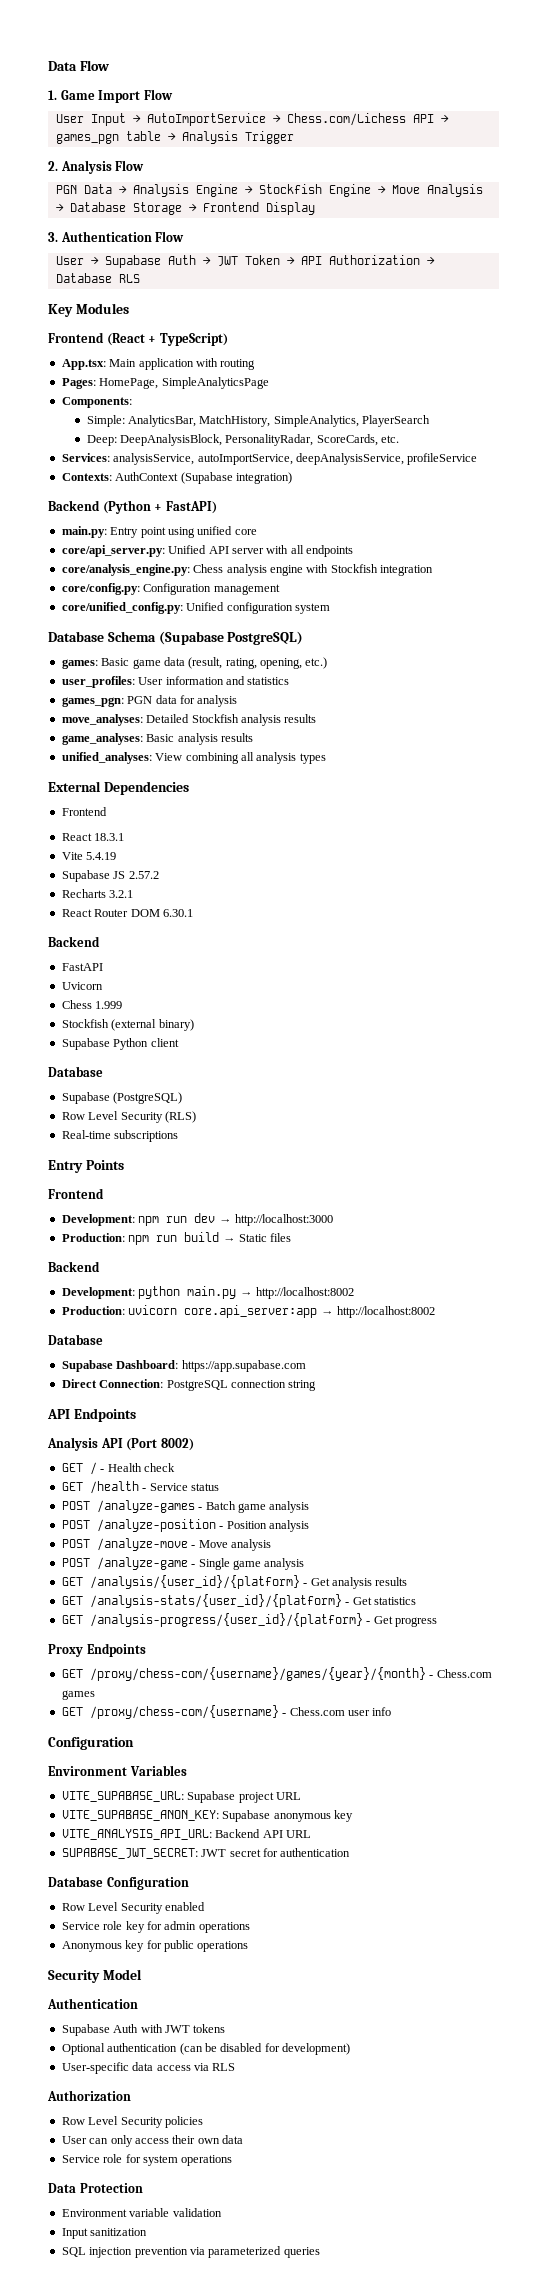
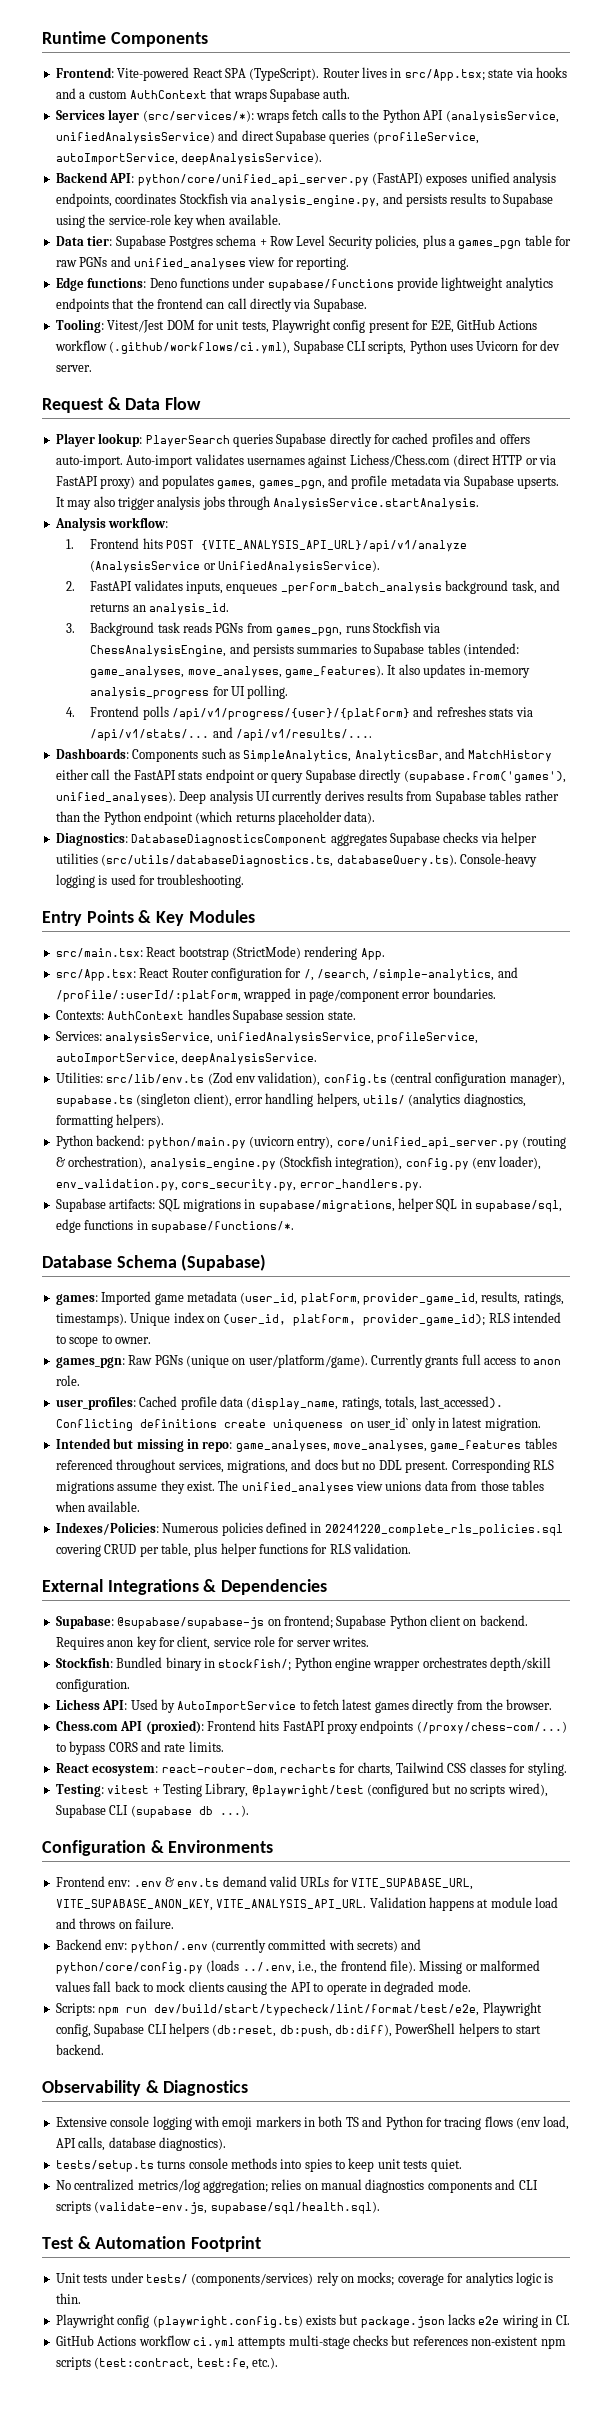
- Data Flow
- 1. Game Import Flow
- User Input → AutoImportService → Chess.com/Lichess API → games_pgn table → Analysis Trigger
- 2. Analysis Flow
- PGN Data → Analysis Engine → Stockfish Engine → Move Analysis → Database Storage → Frontend Display
- 3. Authentication Flow
- User → Supabase Auth → JWT Token → API Authorization → Database RLS
- Key Modules
- Frontend (React + TypeScript)
- App.tsx: Main application with routing
- Pages: HomePage, SimpleAnalyticsPage
- Components:
- Simple: AnalyticsBar, MatchHistory, SimpleAnalytics, PlayerSearch
- Deep: DeepAnalysisBlock, PersonalityRadar, ScoreCards, etc.
- Services: analysisService, autoImportService, deepAnalysisService, profileService
- Contexts: AuthContext (Supabase integration)
- Backend (Python + FastAPI)
- main.py: Entry point using unified core
- core/api_server.py: Unified API server with all endpoints
- core/analysis_engine.py: Chess analysis engine with Stockfish integration
- core/config.py: Configuration management
- core/unified_config.py: Unified configuration system
+ Runtime Components
+ Frontend: Vite-powered React SPA (TypeScript). Router lives in src/App.tsx; state via hooks and a custom AuthContext that wraps Supabase auth.
+ Services layer (src/services/*): wraps fetch calls to the Python API (analysisService, unifiedAnalysisService) and direct Supabase queries (profileService, autoImportService, deepAnalysisService).
+ Backend API: python/core/unified_api_server.py (FastAPI) exposes unified analysis endpoints, coordinates Stockfish via analysis_engine.py, and persists results to Supabase using the service-role key when available.
+ Data tier: Supabase Postgres schema + Row Level Security policies, plus a games_pgn table for raw PGNs and unified_analyses view for reporting.
+ Edge functions: Deno functions under supabase/functions provide lightweight analytics endpoints that the frontend can call directly via Supabase.
+ Tooling: Vitest/Jest DOM for unit tests, Playwright config present for E2E, GitHub Actions workflow (.github/workflows/ci.yml), Supabase CLI scripts, Python uses Uvicorn for dev server.
+ Request & Data Flow
+ Player lookup: PlayerSearch queries Supabase directly for cached profiles and offers auto-import. Auto-import validates usernames against Lichess/Chess.com (direct HTTP or via FastAPI proxy) and populates games, games_pgn, and profile metadata via Supabase upserts. It may also trigger analysis jobs through AnalysisService.startAnalysis.
+ Analysis workflow:
+ 1. Frontend hits POST {VITE_ANALYSIS_API_URL}/api/v1/analyze (AnalysisService or UnifiedAnalysisService).
+ 2. FastAPI validates inputs, enqueues _perform_batch_analysis background task, and returns an analysis_id.
+ 3. Background task reads PGNs from games_pgn, runs Stockfish via ChessAnalysisEngine, and persists summaries to Supabase tables (intended: game_analyses, move_analyses, game_features). It also updates in-memory analysis_progress for UI polling.
+ 4. Frontend polls /api/v1/progress/{user}/{platform} and refreshes stats via /api/v1/stats/... and /api/v1/results/....
+ Dashboards: Components such as SimpleAnalytics, AnalyticsBar, and MatchHistory either call the FastAPI stats endpoint or query Supabase directly (supabase.from('games'), unified_analyses). Deep analysis UI currently derives results from Supabase tables rather than the Python endpoint (which returns placeholder data).
+ Diagnostics: DatabaseDiagnosticsComponent aggregates Supabase checks via helper utilities (src/utils/databaseDiagnostics.ts, databaseQuery.ts). Console-heavy logging is used for troubleshooting.
+ Entry Points & Key Modules
+ src/main.tsx: React bootstrap (StrictMode) rendering App.
+ src/App.tsx: React Router configuration for /, /search, /simple-analytics, and /profile/:userId/:platform, wrapped in page/component error boundaries.
+ Contexts: AuthContext handles Supabase session state.
+ Services: analysisService, unifiedAnalysisService, profileService, autoImportService, deepAnalysisService.
+ Utilities: src/lib/env.ts (Zod env validation), config.ts (central configuration manager), supabase.ts (singleton client), error handling helpers, utils/ (analytics diagnostics, formatting helpers).
+ Python backend: python/main.py (uvicorn entry), core/unified_api_server.py (routing & orchestration), analysis_engine.py (Stockfish integration), config.py (env loader), env_validation.py, cors_security.py, error_handlers.py.
+ Supabase artifacts: SQL migrations in supabase/migrations, helper SQL in supabase/sql, edge functions in supabase/functions/*.
- Database Schema (Supabase PostgreSQL)
+ Database Schema (Supabase)
- games: Basic game data (result, rating, opening, etc.)
- user_profiles: User information and statistics
- games_pgn: PGN data for analysis
- move_analyses: Detailed Stockfish analysis results
- game_analyses: Basic analysis results
- unified_analyses: View combining all analysis types
+ games: Imported game metadata (user_id, platform, provider_game_id, results, ratings, timestamps). Unique index on (user_id, platform, provider_game_id); RLS intended to scope to owner.
+ games_pgn: Raw PGNs (unique on user/platform/game). Currently grants full access to anon role.
+ user_profiles: Cached profile data (display_name, ratings, totals, last_accessed). Conflicting definitions create uniqueness on user_id` only in latest migration.
+ Intended but missing in repo: game_analyses, move_analyses, game_features tables referenced throughout services, migrations, and docs but no DDL present. Corresponding RLS migrations assume they exist. The unified_analyses view unions data from those tables when available.
+ Indexes/Policies: Numerous policies defined in 20241220_complete_rls_policies.sql covering CRUD per table, plus helper functions for RLS validation.
- External Dependencies
- Frontend
- React 18.3.1
- Vite 5.4.19
- Supabase JS 2.57.2
- Recharts 3.2.1
- React Router DOM 6.30.1
- Backend
- FastAPI
- Uvicorn
- Chess 1.999
- Stockfish (external binary)
- Supabase Python client
- Database
- Supabase (PostgreSQL)
- Row Level Security (RLS)
- Real-time subscriptions
- Entry Points
- Frontend
- Development: npm run dev → http://localhost:3000
- Production: npm run build → Static files
- Backend
- Development: python main.py → http://localhost:8002
- Production: uvicorn core.api_server:app → http://localhost:8002
- Database
- Supabase Dashboard: https://app.supabase.com
- Direct Connection: PostgreSQL connection string
- API Endpoints
- Analysis API (Port 8002)
- GET / - Health check
- GET /health - Service status
- POST /analyze-games - Batch game analysis
- POST /analyze-position - Position analysis
- POST /analyze-move - Move analysis
- POST /analyze-game - Single game analysis
- GET /analysis/{user_id}/{platform} - Get analysis results
- GET /analysis-stats/{user_id}/{platform} - Get statistics
- GET /analysis-progress/{user_id}/{platform} - Get progress
- Proxy Endpoints
- GET /proxy/chess-com/{username}/games/{year}/{month} - Chess.com games
- GET /proxy/chess-com/{username} - Chess.com user info
- Configuration
- Environment Variables
- VITE_SUPABASE_URL: Supabase project URL
- VITE_SUPABASE_ANON_KEY: Supabase anonymous key
- VITE_ANALYSIS_API_URL: Backend API URL
- SUPABASE_JWT_SECRET: JWT secret for authentication
- Database Configuration
- Row Level Security enabled
- Service role key for admin operations
- Anonymous key for public operations
- Security Model
- Authentication
- Supabase Auth with JWT tokens
- Optional authentication (can be disabled for development)
- User-specific data access via RLS
- Authorization
- Row Level Security policies
- User can only access their own data
- Service role for system operations
- Data Protection
- Environment variable validation
- Input sanitization
- SQL injection prevention via parameterized queries
+ External Integrations & Dependencies
+ Supabase: @supabase/supabase-js on frontend; Supabase Python client on backend. Requires anon key for client, service role for server writes.
+ Stockfish: Bundled binary in stockfish/; Python engine wrapper orchestrates depth/skill configuration.
+ Lichess API: Used by AutoImportService to fetch latest games directly from the browser.
+ Chess.com API (proxied): Frontend hits FastAPI proxy endpoints (/proxy/chess-com/...) to bypass CORS and rate limits.
+ React ecosystem: react-router-dom, recharts for charts, Tailwind CSS classes for styling.
+ Testing: vitest + Testing Library, @playwright/test (configured but no scripts wired), Supabase CLI (supabase db ...).
+ Configuration & Environments
+ Frontend env: .env & env.ts demand valid URLs for VITE_SUPABASE_URL, VITE_SUPABASE_ANON_KEY, VITE_ANALYSIS_API_URL. Validation happens at module load and throws on failure.
+ Backend env: python/.env (currently committed with secrets) and python/core/config.py (loads ../.env, i.e., the frontend file). Missing or malformed values fall back to mock clients causing the API to operate in degraded mode.
+ Scripts: npm run dev/build/start/typecheck/lint/format/test/e2e, Playwright config, Supabase CLI helpers (db:reset, db:push, db:diff), PowerShell helpers to start backend.
+ Observability & Diagnostics
+ Extensive console logging with emoji markers in both TS and Python for tracing flows (env load, API calls, database diagnostics).
+ tests/setup.ts turns console methods into spies to keep unit tests quiet.
+ No centralized metrics/log aggregation; relies on manual diagnostics components and CLI scripts (validate-env.js, supabase/sql/health.sql).
+ Test & Automation Footprint
+ Unit tests under tests/ (components/services) rely on mocks; coverage for analytics logic is thin.
+ Playwright config (playwright.config.ts) exists but package.json lacks e2e wiring in CI.
+ GitHub Actions workflow ci.yml attempts multi-stage checks but references non-existent npm scripts (test:contract, test:fe, etc.).

